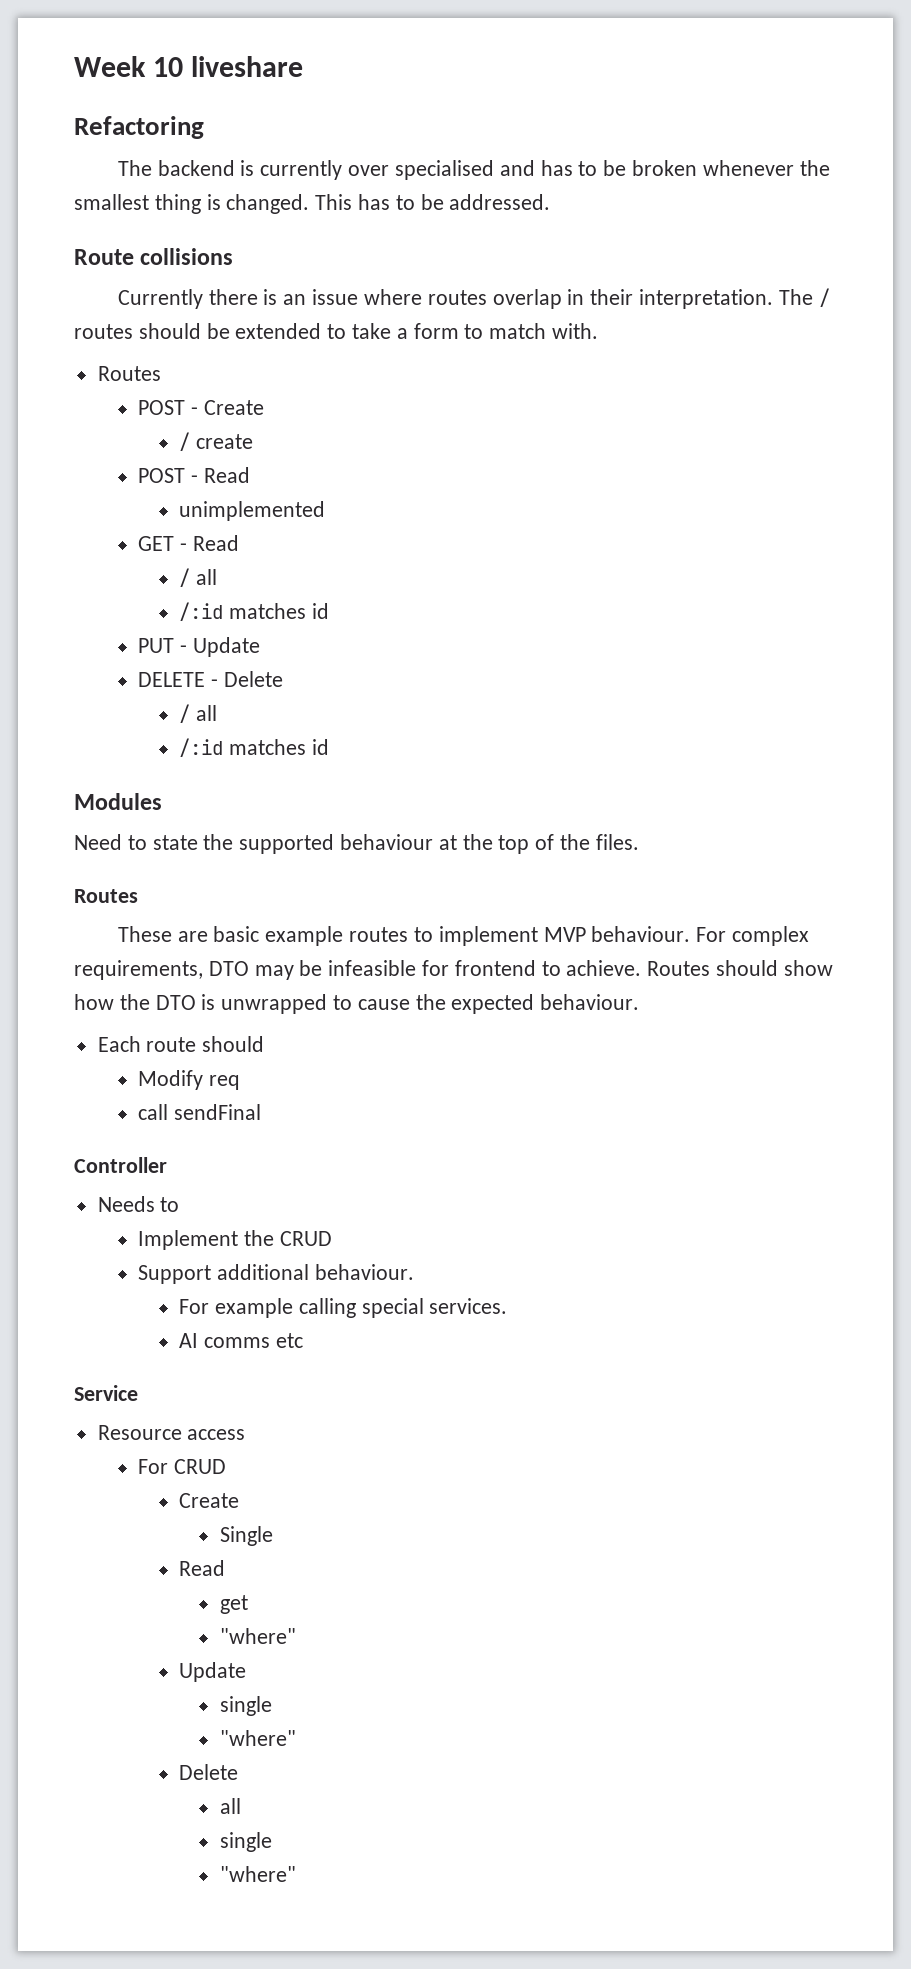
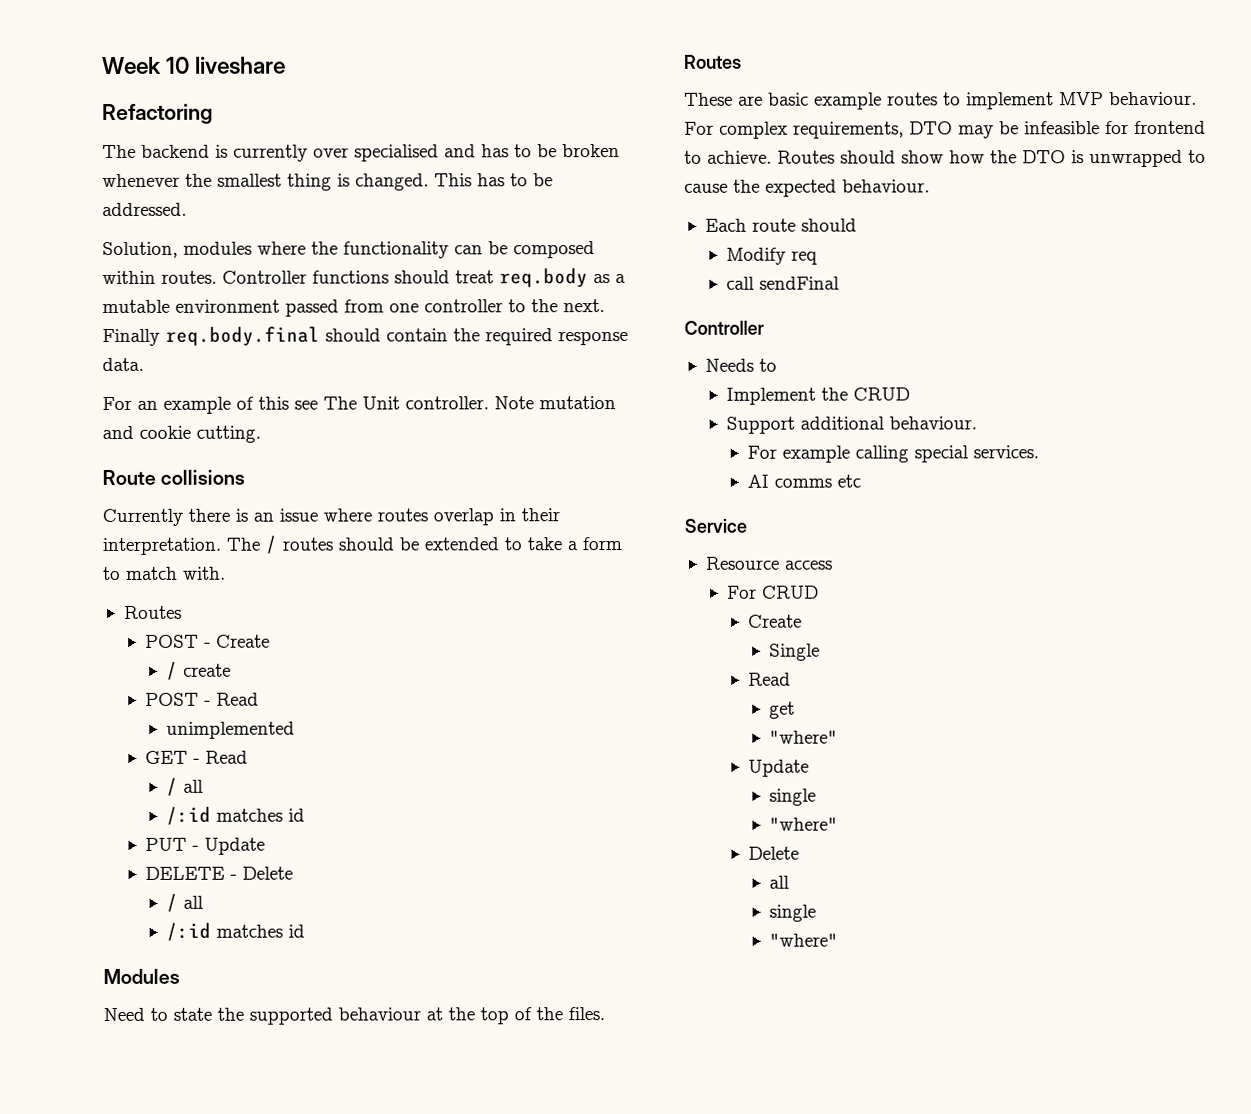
+ Solution, modules where the functionality can be composed within routes. Controller functions should treat req.body as a mutable environment passed from one controller to the next. Finally req.body.final should contain the required response data.
+ For an example of this see The Unit controller. Note mutation and cookie cutting.

